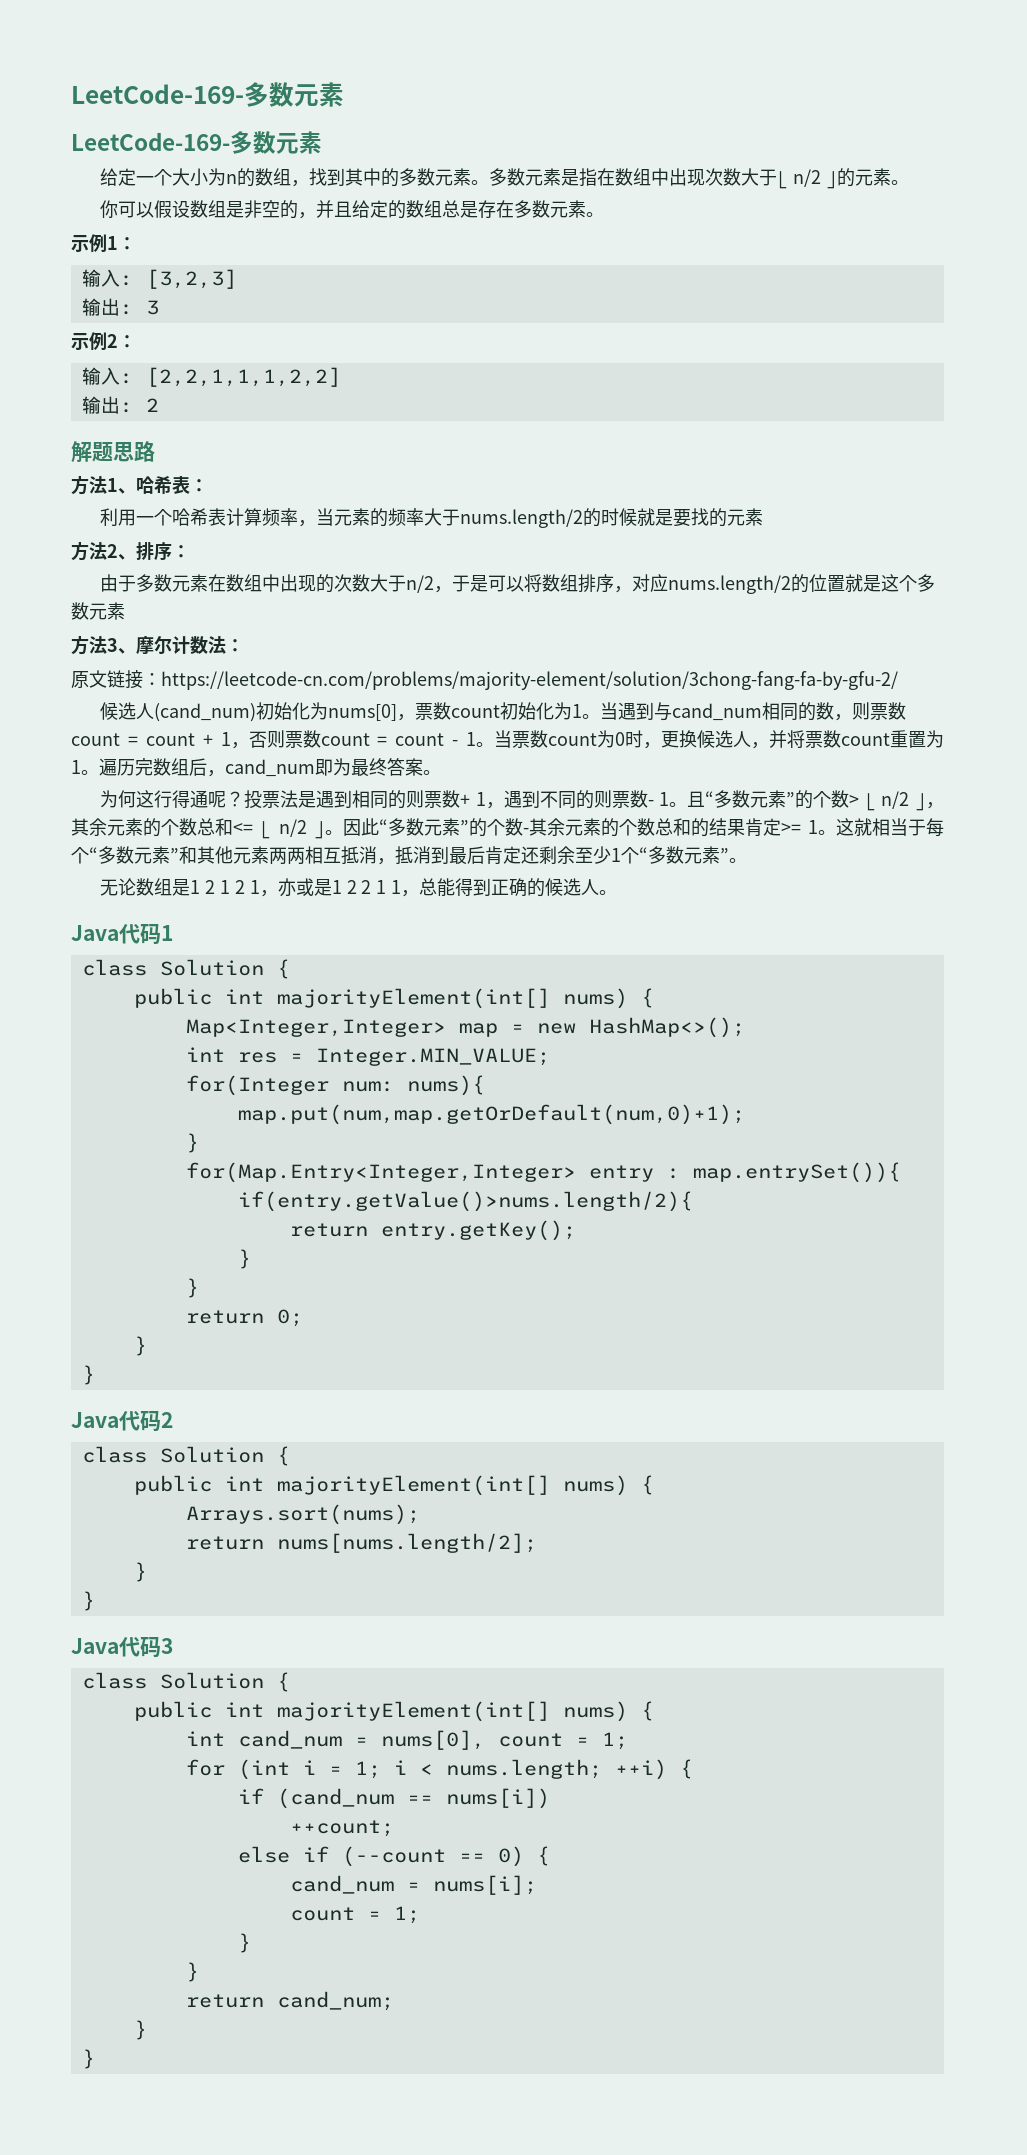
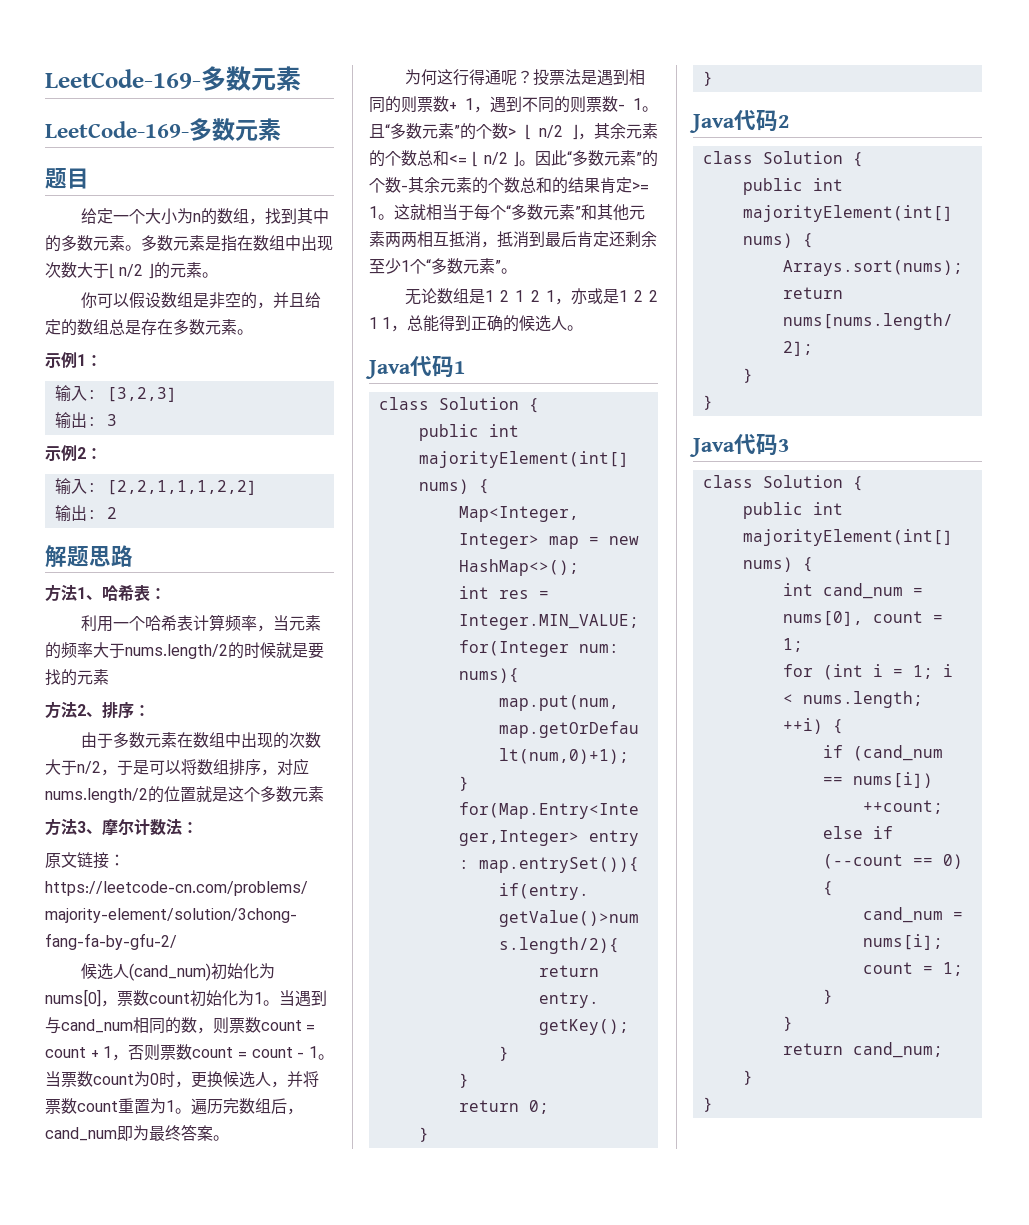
+ 题目

